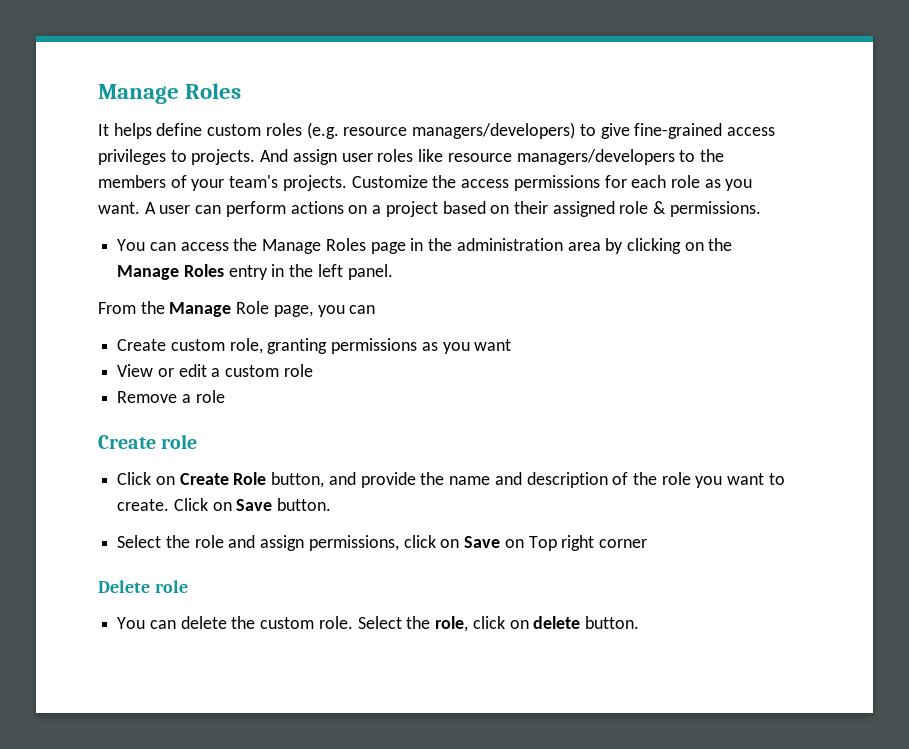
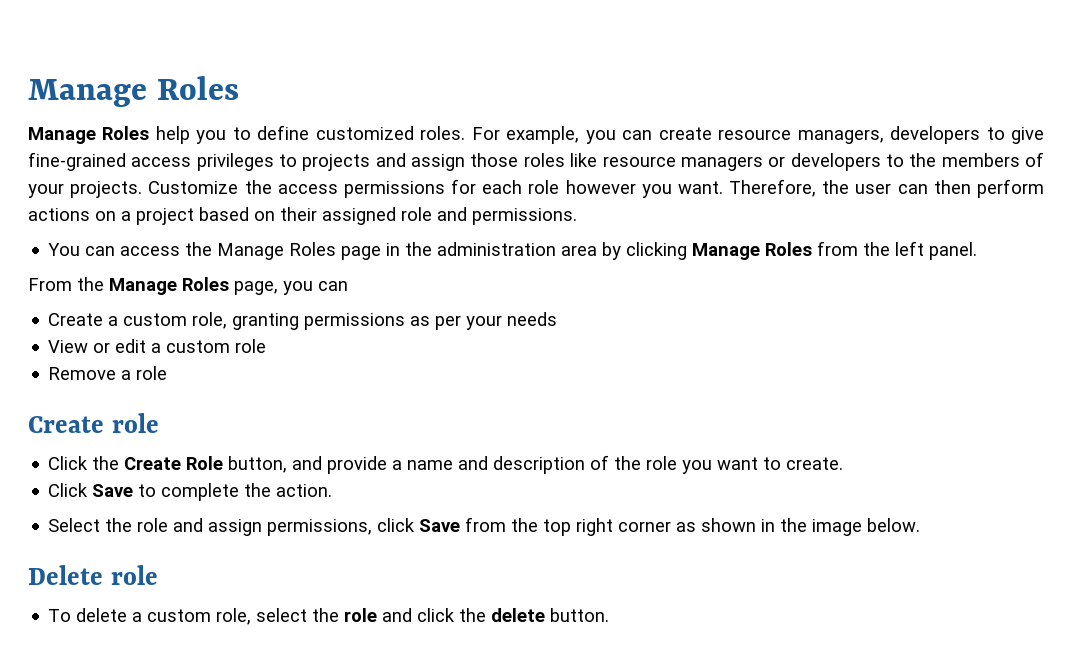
- It helps define custom roles (e.g. resource managers/developers) to give fine-grained access privileges to projects. And assign user roles like resource managers/developers to the members of your team's projects.
+ Manage Roles help you to define customized roles. For example, you can create resource managers, developers to give fine-grained access privileges to projects and assign those roles like resource managers or developers to the members of your projects.
- Customize the access permissions for each role as you want.
+ Customize the access permissions for each role however you want.
- A user can perform actions on a project based on their assigned role & permissions.
+ Therefore, the user can then perform actions on a project based on their assigned role and permissions.
- You can access the Manage Roles page in the administration area by clicking on the Manage Roles entry in the left panel.
+ You can access the Manage Roles page in the administration area by clicking Manage Roles from the left panel.
- From the Manage Role page, you can
+ From the Manage Roles page, you can
- Create custom role, granting permissions as you want
+ Create a custom role, granting permissions as per your needs
- Click on Create Role button, and provide the name and description of the role you want to create. Click on Save button.
+ Click the Create Role button, and provide a name and description of the role you want to create.
+ Click Save to complete the action.
- Select the role and assign permissions, click on Save on Top right corner
+ Select the role and assign permissions, click Save from the top right corner as shown in the image below.
  Delete role
- You can delete the custom role. Select the role, click on delete button.
+ To delete a custom role, select the role and click the delete button.

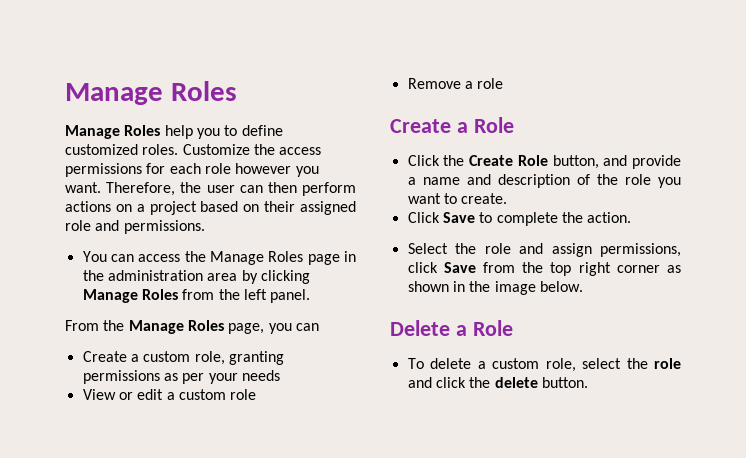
- For example, you can create resource managers, developers to give fine-grained access privileges to projects and assign those roles like resource managers or developers to the members of your projects.
- Create role
+ Create a Role
- Delete role
+ Delete a Role

